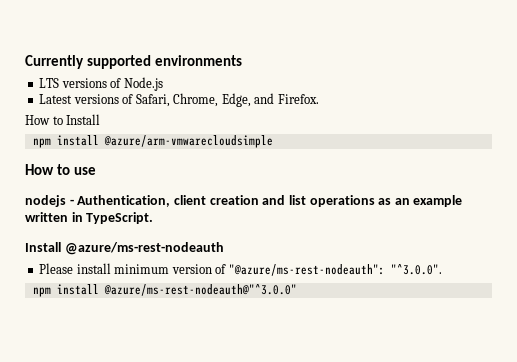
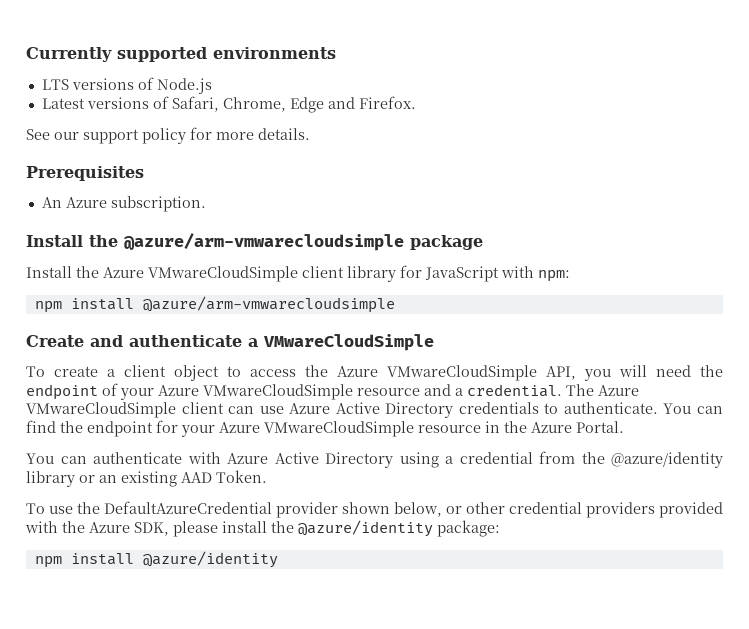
- Latest versions of Safari, Chrome, Edge, and Firefox.
+ Latest versions of Safari, Chrome, Edge and Firefox.
- How to Install
+ See our support policy for more details.
+ Prerequisites
+ An Azure subscription.
+ Install the @azure/arm-vmwarecloudsimple package
+ Install the Azure VMwareCloudSimple client library for JavaScript with npm:
  npm install @azure/arm-vmwarecloudsimple
- How to use
- nodejs - Authentication, client creation and list operations as an example written in TypeScript.
- Install @azure/ms-rest-nodeauth
- Please install minimum version of "@azure/ms-rest-nodeauth": "^3.0.0".
- npm install @azure/ms-rest-nodeauth@"^3.0.0"
+ Create and authenticate a VMwareCloudSimple
+ To create a client object to access the Azure VMwareCloudSimple API, you will need the endpoint of your Azure VMwareCloudSimple resource and a credential. The Azure VMwareCloudSimple client can use Azure Active Directory credentials to authenticate. You can find the endpoint for your Azure VMwareCloudSimple resource in the Azure Portal.
+ You can authenticate with Azure Active Directory using a credential from the @azure/identity library or an existing AAD Token.
+ To use the DefaultAzureCredential provider shown below, or other credential providers provided with the Azure SDK, please install the @azure/identity package:
+ npm install @azure/identity

